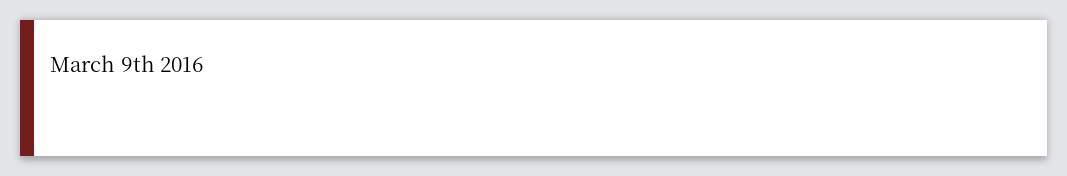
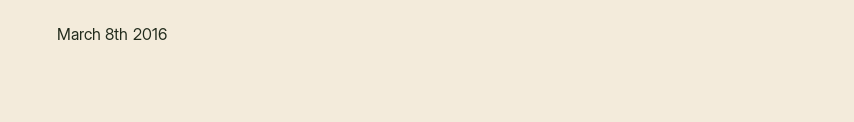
- March 9th 2016
+ March 8th 2016

